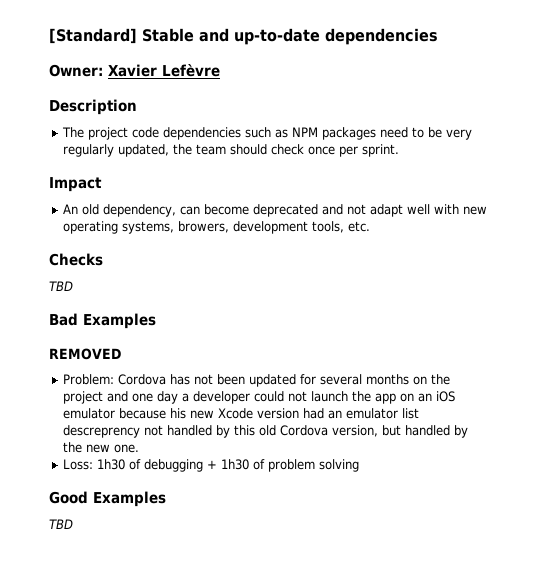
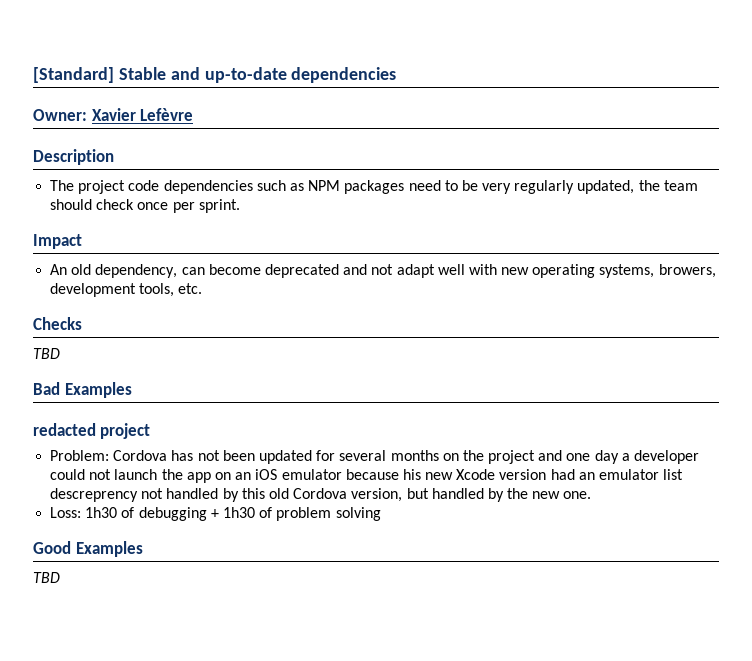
- REMOVED
+ redacted project

